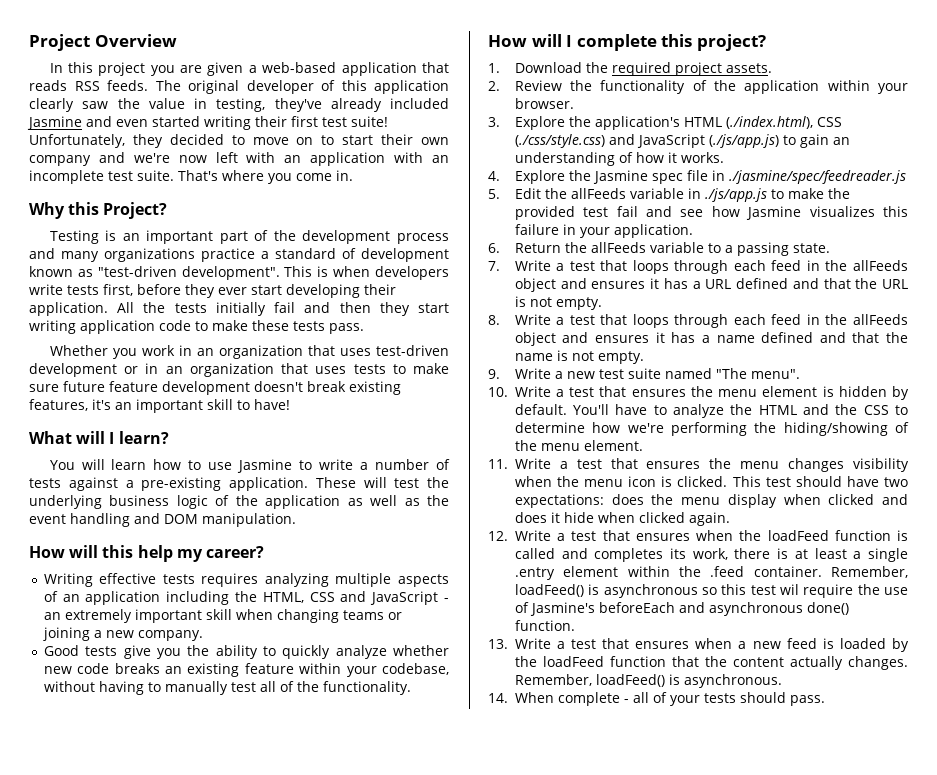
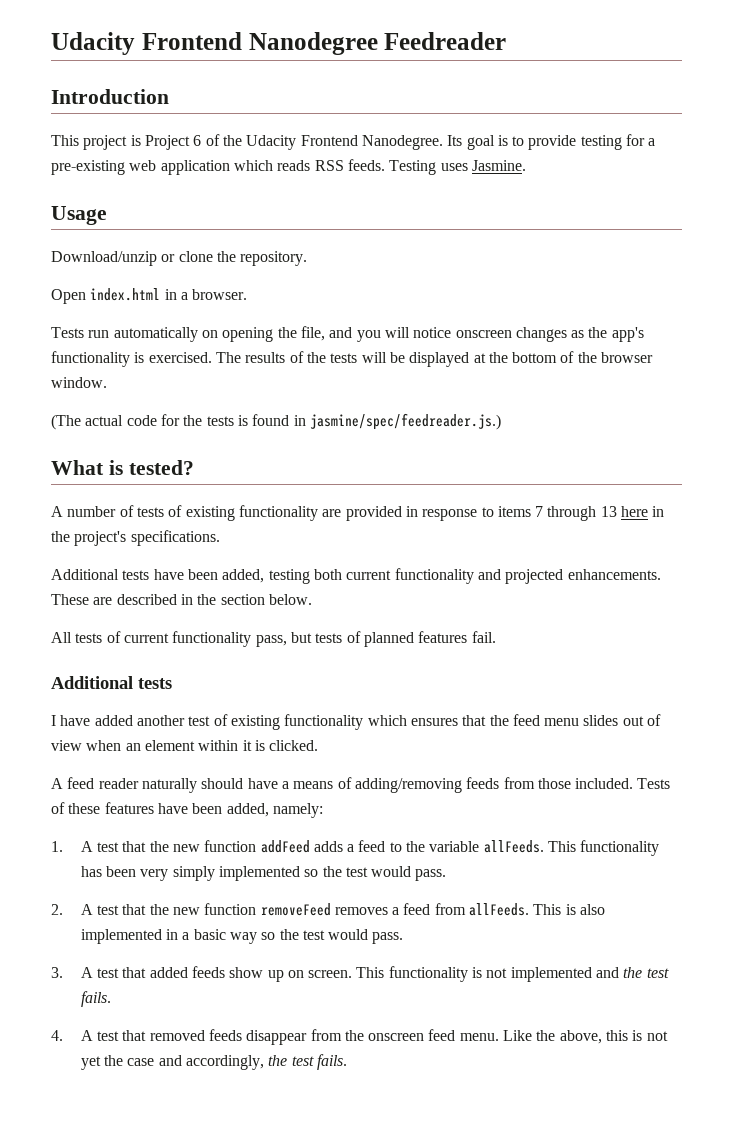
- Project Overview
- In this project you are given a web-based application that reads RSS feeds. The original developer of this application clearly saw the value in testing, they've already included Jasmine and even started writing their first test suite! Unfortunately, they decided to move on to start their own company and we're now left with an application with an incomplete test suite. That's where you come in.
- Why this Project?
- Testing is an important part of the development process and many organizations practice a standard of development known as "test-driven development". This is when developers write tests first, before they ever start developing their application. All the tests initially fail and then they start writing application code to make these tests pass.
- Whether you work in an organization that uses test-driven development or in an organization that uses tests to make sure future feature development doesn't break existing features, it's an important skill to have!
- What will I learn?
- You will learn how to use Jasmine to write a number of tests against a pre-existing application. These will test the underlying business logic of the application as well as the event handling and DOM manipulation.
- How will this help my career?
- Writing effective tests requires analyzing multiple aspects of an application including the HTML, CSS and JavaScript - an extremely important skill when changing teams or joining a new company.
- Good tests give you the ability to quickly analyze whether new code breaks an existing feature within your codebase, without having to manually test all of the functionality.
- How will I complete this project?
- 1. Download the required project assets.
- 2. Review the functionality of the application within your browser.
- 3. Explore the application's HTML (./index.html), CSS (./css/style.css) and JavaScript (./js/app.js) to gain an understanding of how it works.
- 4. Explore the Jasmine spec file in ./jasmine/spec/feedreader.js
- 5. Edit the allFeeds variable in ./js/app.js to make the provided test fail and see how Jasmine visualizes this failure in your application.
- 6. Return the allFeeds variable to a passing state.
- 7. Write a test that loops through each feed in the allFeeds object and ensures it has a URL defined and that the URL is not empty.
- 8. Write a test that loops through each feed in the allFeeds object and ensures it has a name defined and that the name is not empty.
- 9. Write a new test suite named "The menu".
- 10. Write a test that ensures the menu element is hidden by default. You'll have to analyze the HTML and the CSS to determine how we're performing the hiding/showing of the menu element.
- 11. Write a test that ensures the menu changes visibility when the menu icon is clicked. This test should have two expectations: does the menu display when clicked and does it hide when clicked again.
- 12. Write a test that ensures when the loadFeed function is called and completes its work, there is at least a single .entry element within the .feed container. Remember, loadFeed() is asynchronous so this test wil require the use of Jasmine's beforeEach and asynchronous done() function.
- 13. Write a test that ensures when a new feed is loaded by the loadFeed function that the content actually changes. Remember, loadFeed() is asynchronous.
- 14. When complete - all of your tests should pass.
+ Udacity Frontend Nanodegree Feedreader
+ Introduction
+ This project is Project 6 of the Udacity Frontend Nanodegree. Its goal is to provide testing for a pre-existing web application which reads RSS feeds. Testing uses Jasmine.
+ Usage
+ Download/unzip or clone the repository.
+ Open index.html in a browser.
+ Tests run automatically on opening the file, and you will notice onscreen changes as the app's functionality is exercised. The results of the tests will be displayed at the bottom of the browser window.
+ (The actual code for the tests is found in jasmine/spec/feedreader.js.)
+ What is tested?
+ A number of tests of existing functionality are provided in response to items 7 through 13 here in the project's specifications.
+ Additional tests have been added, testing both current functionality and projected enhancements. These are described in the section below.
+ All tests of current functionality pass, but tests of planned features fail.
+ Additional tests
+ I have added another test of existing functionality which ensures that the feed menu slides out of view when an element within it is clicked.
+ A feed reader naturally should have a means of adding/removing feeds from those included. Tests of these features have been added, namely:
+ 1. A test that the new function addFeed adds a feed to the variable allFeeds. This functionality has been very simply implemented so the test would pass.
+ 2. A test that the new function removeFeed removes a feed from allFeeds. This is also implemented in a basic way so the test would pass.
+ 3. A test that added feeds show up on screen. This functionality is not implemented and the test fails.
+ 4. A test that removed feeds disappear from the onscreen feed menu. Like the above, this is not yet the case and accordingly, the test fails.

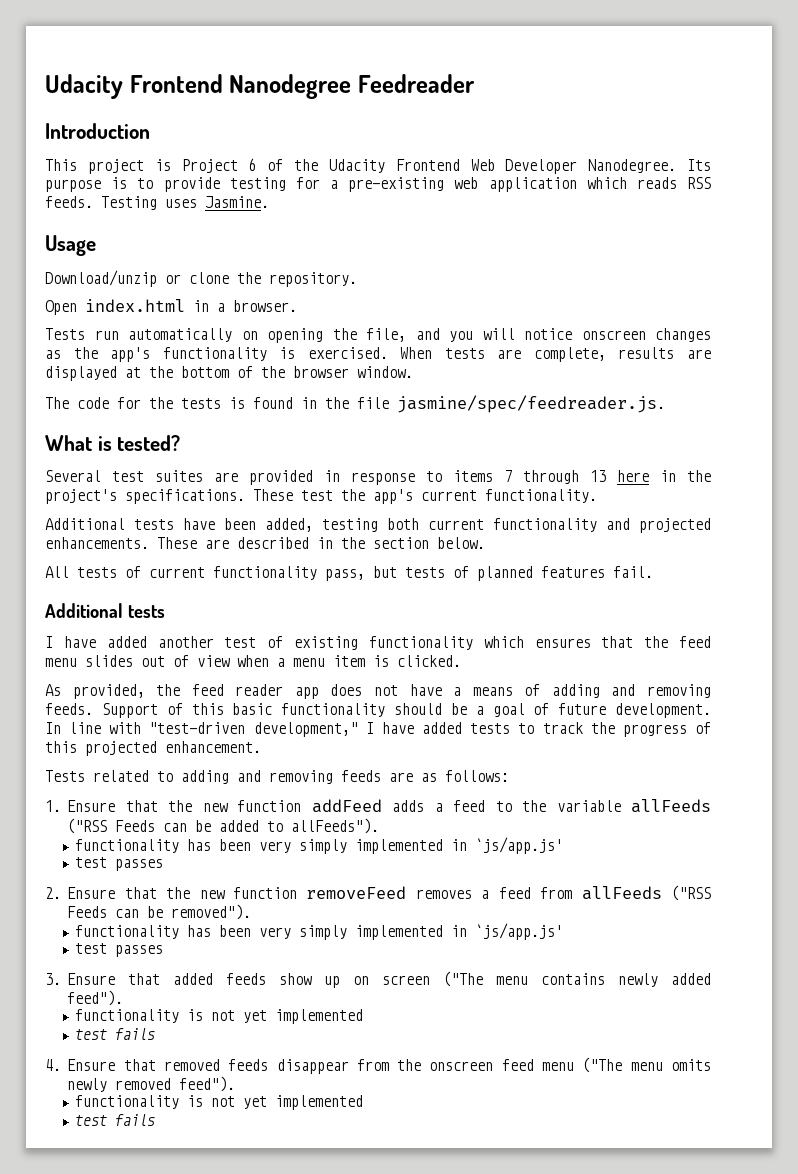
- This project is Project 6 of the Udacity Frontend Nanodegree.
+ This project is Project 6 of the Udacity Frontend Web Developer Nanodegree.
- Its goal is to provide testing for a pre-existing web application which reads RSS feeds.
+ Its purpose is to provide testing for a pre-existing web application which reads RSS feeds.
- The results of the tests will be displayed at the bottom of the browser window.
+ When tests are complete, results are displayed at the bottom of the browser window.
- (The actual code for the tests is found in jasmine/spec/feedreader.js.)
+ The code for the tests is found in the file jasmine/spec/feedreader.js.
- A number of tests of existing functionality are provided in response to items 7 through 13 here in the project's specifications.
+ Several test suites are provided in response to items 7 through 13 here in the project's specifications. These test the app's current functionality.
- I have added another test of existing functionality which ensures that the feed menu slides out of view when an element within it is clicked.
- A feed reader naturally should have a means of adding/removing feeds from those included. Tests of these features have been added, namely:
+ I have added another test of existing functionality which ensures that the feed menu slides out of view when a menu item is clicked.
+ As provided, the feed reader app does not have a means of adding and removing feeds. Support of this basic functionality should be a goal of future development. In line with "test-driven development," I have added tests to track the progress of this projected enhancement.
+ Tests related to adding and removing feeds are as follows:
- 1. A test that the new function addFeed adds a feed to the variable allFeeds. This functionality has been very simply implemented so the test would pass.
+ 1. Ensure that the new function addFeed adds a feed to the variable allFeeds ("RSS Feeds can be added to allFeeds").
+ functionality has been very simply implemented in `js/app.js'
+ test passes
- 2. A test that the new function removeFeed removes a feed from allFeeds. This is also implemented in a basic way so the test would pass.
+ 2. Ensure that the new function removeFeed removes a feed from allFeeds ("RSS Feeds can be removed").
+ functionality has been very simply implemented in `js/app.js'
+ test passes
- 3. A test that added feeds show up on screen. This functionality is not implemented and the test fails.
+ 3. Ensure that added feeds show up on screen ("The menu contains newly added feed").
+ functionality is not yet implemented
+ test fails
- 4. A test that removed feeds disappear from the onscreen feed menu. Like the above, this is not yet the case and accordingly, the test fails.
+ 4. Ensure that removed feeds disappear from the onscreen feed menu ("The menu omits newly removed feed").
+ functionality is not yet implemented
+ test fails

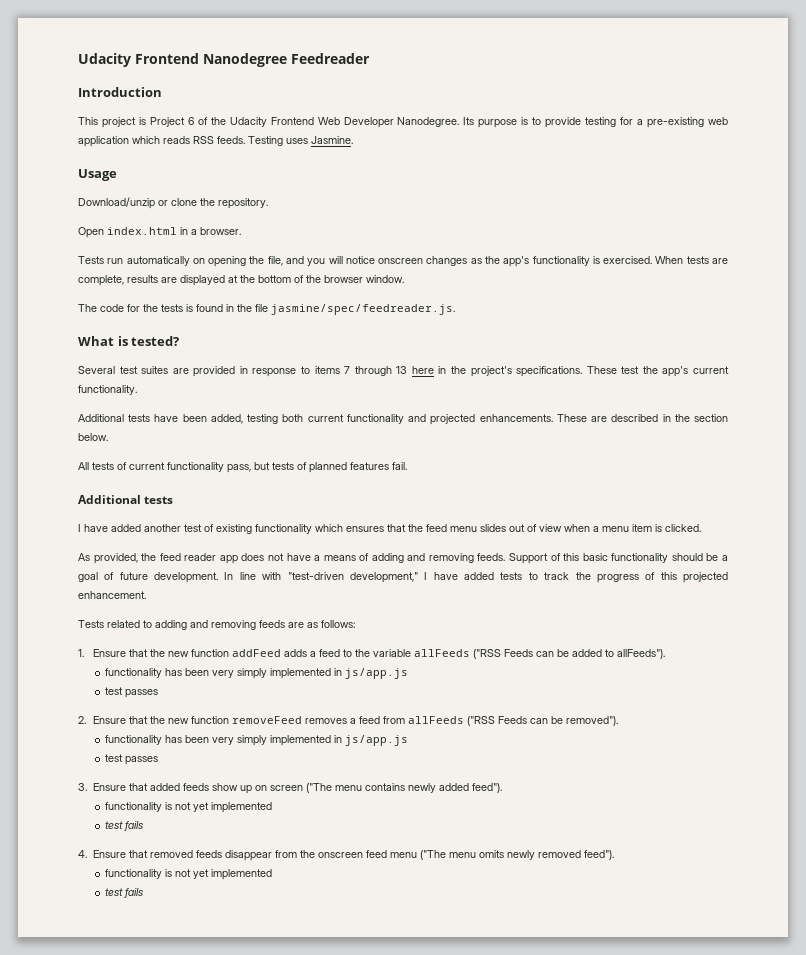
  1. Ensure that the new function addFeed adds a feed to the variable allFeeds ("RSS Feeds can be added to allFeeds").
- functionality has been very simply implemented in `js/app.js'
+ functionality has been very simply implemented in js/app.js
  2. Ensure that the new function removeFeed removes a feed from allFeeds ("RSS Feeds can be removed").
- functionality has been very simply implemented in `js/app.js'
+ functionality has been very simply implemented in js/app.js

